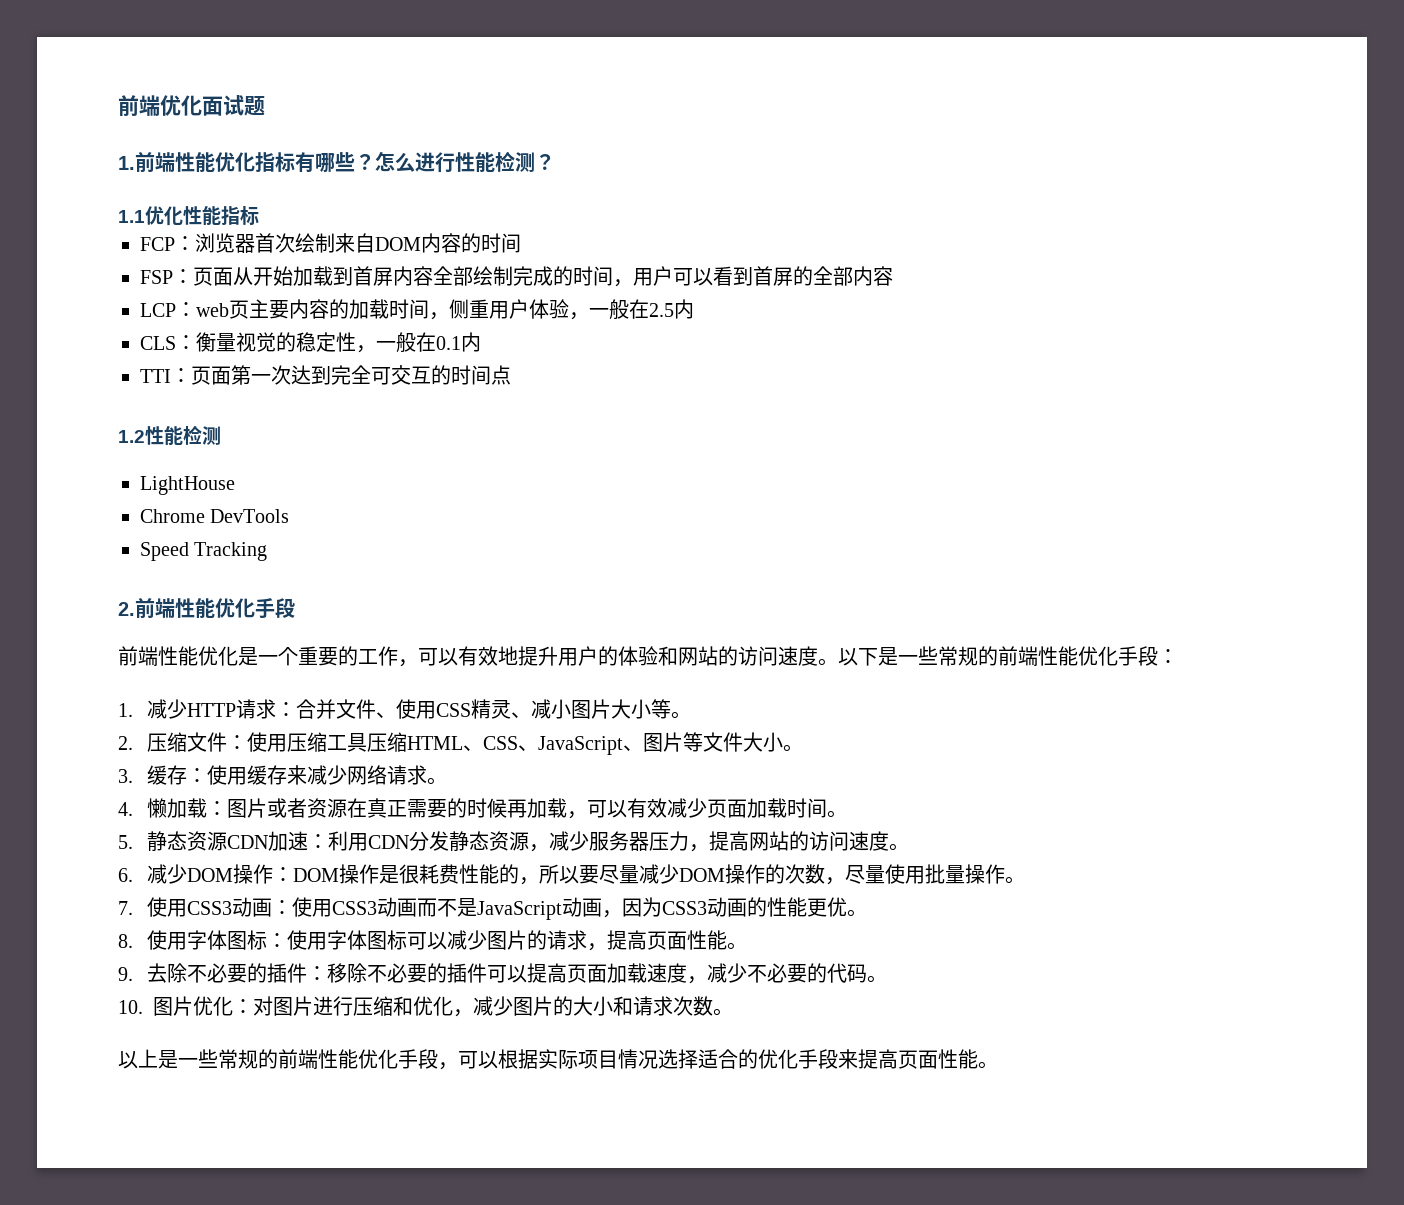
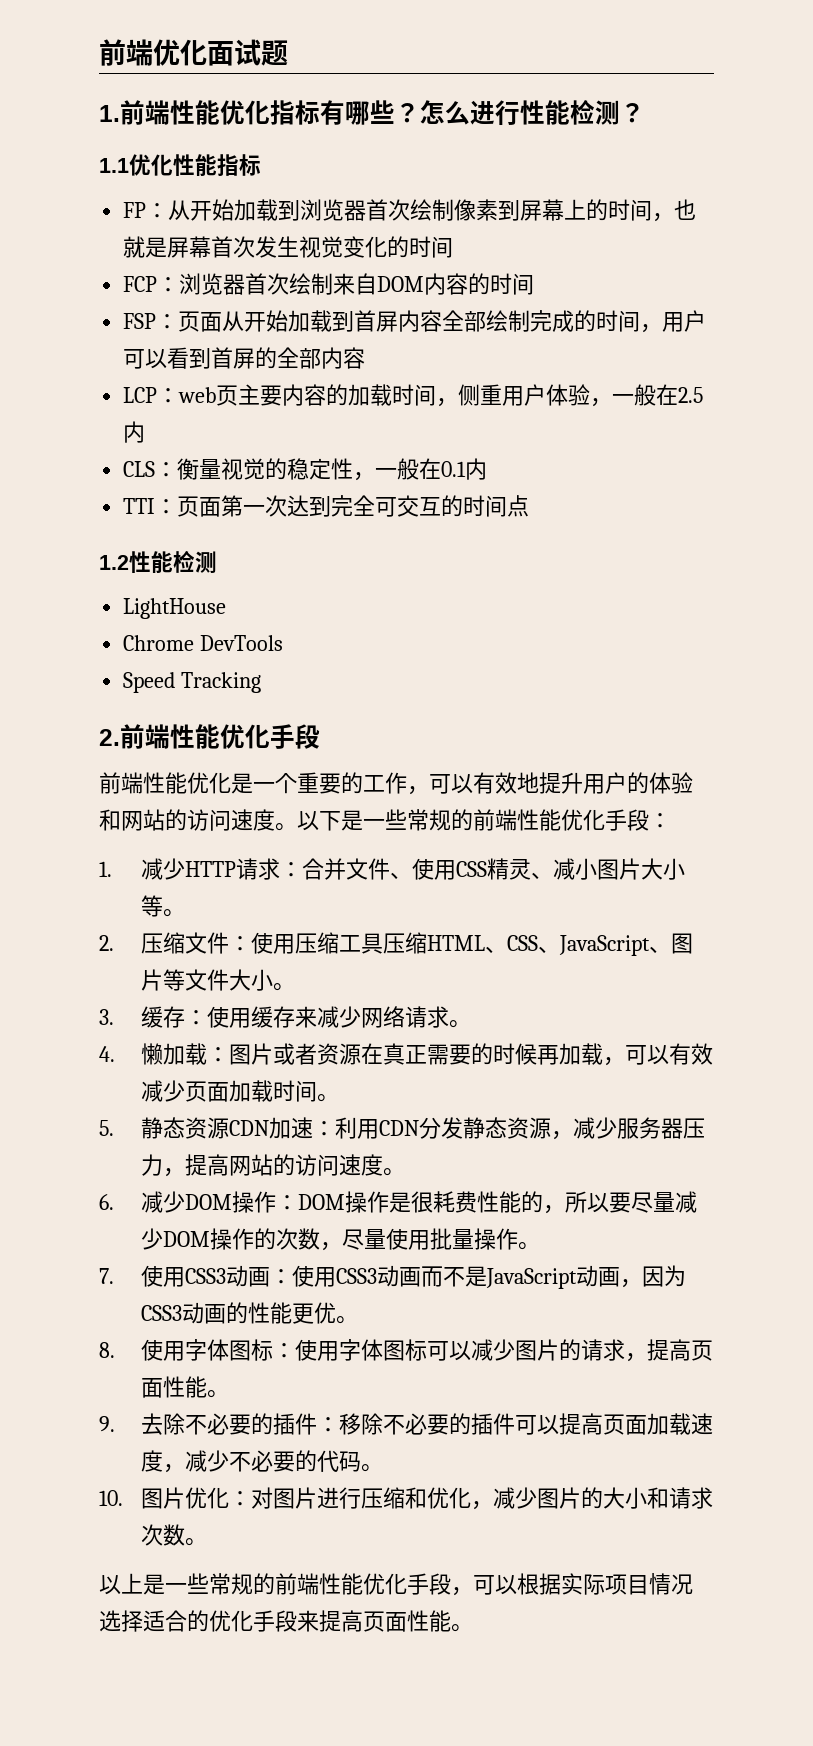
+ FP：从开始加载到浏览器首次绘制像素到屏幕上的时间，也就是屏幕首次发生视觉变化的时间

